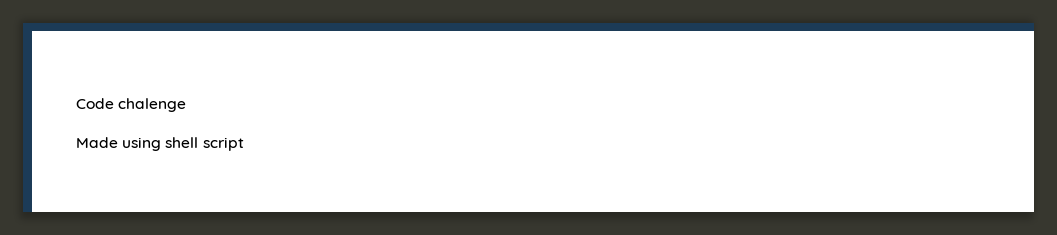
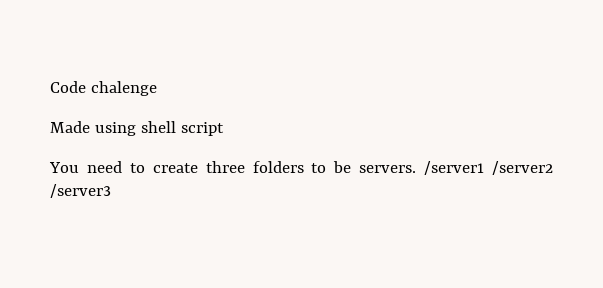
+ You need to create three folders to be servers. /server1 /server2 /server3

